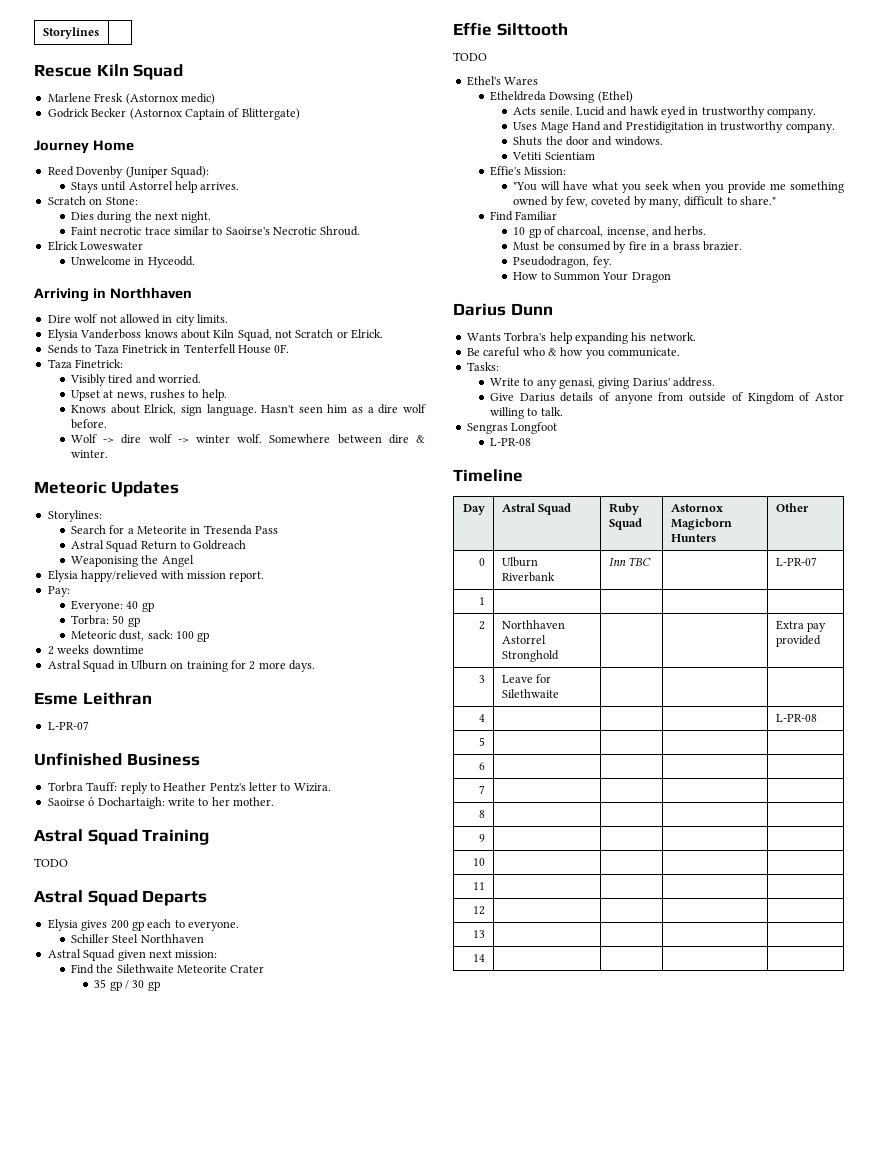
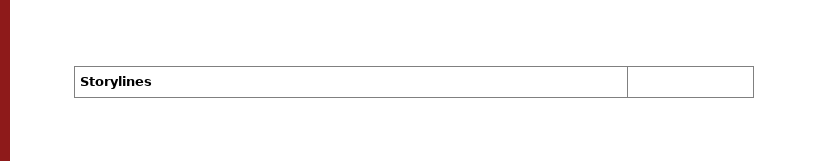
- Rescue Kiln Squad
- Marlene Fresk (Astornox medic)
- Godrick Becker (Astornox Captain of Blittergate)
- Journey Home
- Reed Dovenby (Juniper Squad):
- Stays until Astorrel help arrives.
- Scratch on Stone:
- Dies during the next night.
- Faint necrotic trace similar to Saoirse's Necrotic Shroud.
- Elrick Loweswater
- Unwelcome in Hyceodd.
- Arriving in Northhaven
- Dire wolf not allowed in city limits.
- Elysia Vanderboss knows about Kiln Squad, not Scratch or Elrick.
- Sends to Taza Finetrick in Tenterfell House 0F.
- Taza Finetrick:
- Visibly tired and worried.
- Upset at news, rushes to help.
- Knows about Elrick, sign language. Hasn't seen him as a dire wolf before.
- Wolf -> dire wolf -> winter wolf. Somewhere between dire & winter.
- Meteoric Updates
- Storylines:
- Search for a Meteorite in Tresenda Pass
- Astral Squad Return to Goldreach
- Weaponising the Angel
- Elysia happy/relieved with mission report.
- Pay:
- Everyone: 40 gp
- Torbra: 50 gp
- Meteoric dust, sack: 100 gp
- 2 weeks downtime
- Astral Squad in Ulburn on training for 2 more days.
- Esme Leithran
- L-PR-07
- Unfinished Business
- Torbra Tauff: reply to Heather Pentz's letter to Wizira.
- Saoirse ó Dochartaigh: write to her mother.
- Astral Squad Training
- TODO
- Astral Squad Departs
- Elysia gives 200 gp each to everyone.
- Schiller Steel Northhaven
- Astral Squad given next mission:
- Find the Silethwaite Meteorite Crater
- 35 gp / 30 gp
- Effie Silttooth
- TODO
- Ethel's Wares
- Etheldreda Dowsing (Ethel)
- Acts senile. Lucid and hawk eyed in trustworthy company.
- Uses Mage Hand and Prestidigitation in trustworthy company.
- Shuts the door and windows.
- Vetiti Scientiam
- Effie's Mission:
- "You will have what you seek when you provide me something owned by few, coveted by many, difficult to share."
- Find Familiar
- 10 gp of charcoal, incense, and herbs.
- Must be consumed by fire in a brass brazier.
- Pseudodragon, fey.
- How to Summon Your Dragon
- Darius Dunn
- Wants Torbra's help expanding his network.
- Be careful who & how you communicate.
- Tasks:
- Write to any genasi, giving Darius' address.
- Give Darius details of anyone from outside of Kingdom of Astor willing to talk.
- Sengras Longfoot
- L-PR-08
- Timeline
- Day | Astral Squad | Ruby Squad | Astornox Magicborn Hunters | Other
- 0 | Ulburn Riverbank | Inn TBC | | L-PR-07
- 1 | | | |
- 2 | Northhaven Astorrel Stronghold | | | Extra pay provided
- 3 | Leave for Silethwaite | | |
- 4 | | | | L-PR-08
- 5 | | | |
- 6 | | | |
- 7 | | | |
- 8 | | | |
- 9 | | | |
- 10 | | | |
- 11 | | | |
- 12 | | | |
- 13 | | | |
- 14 | | | |

